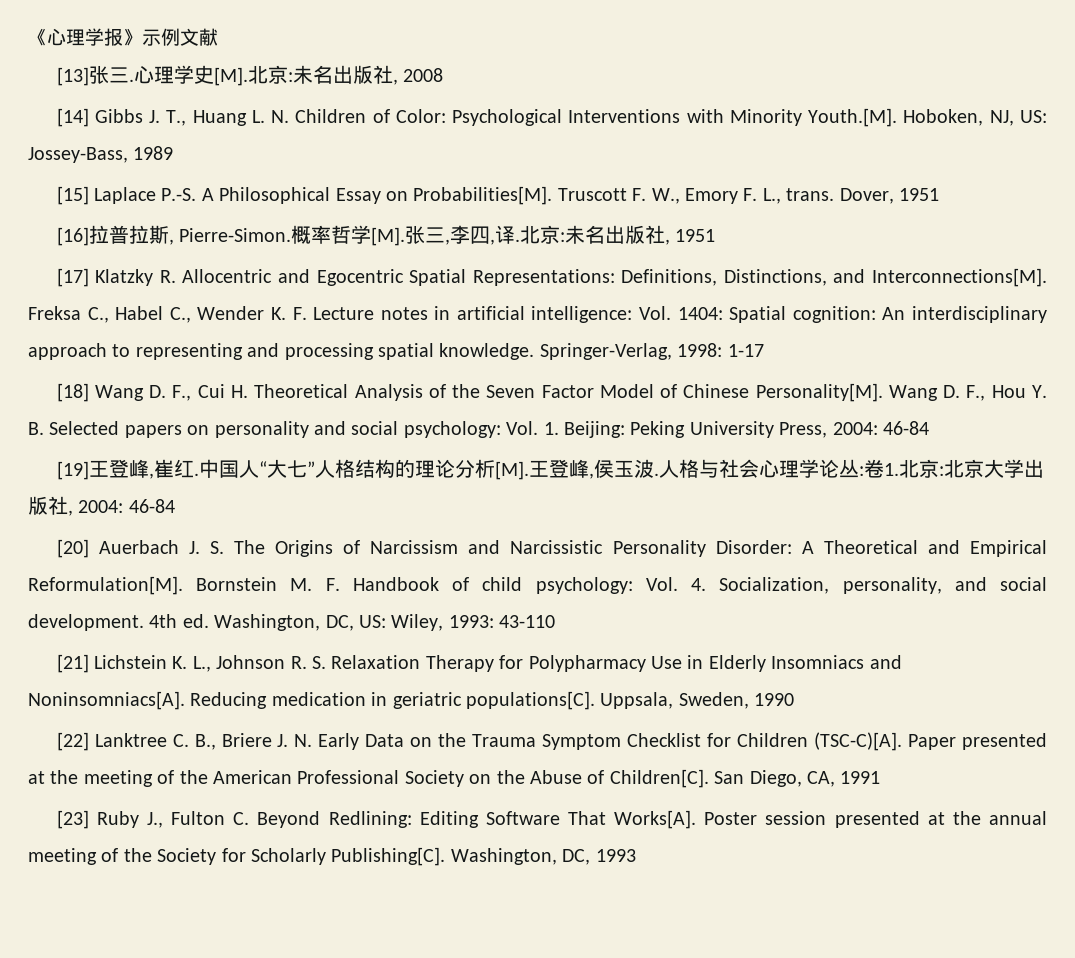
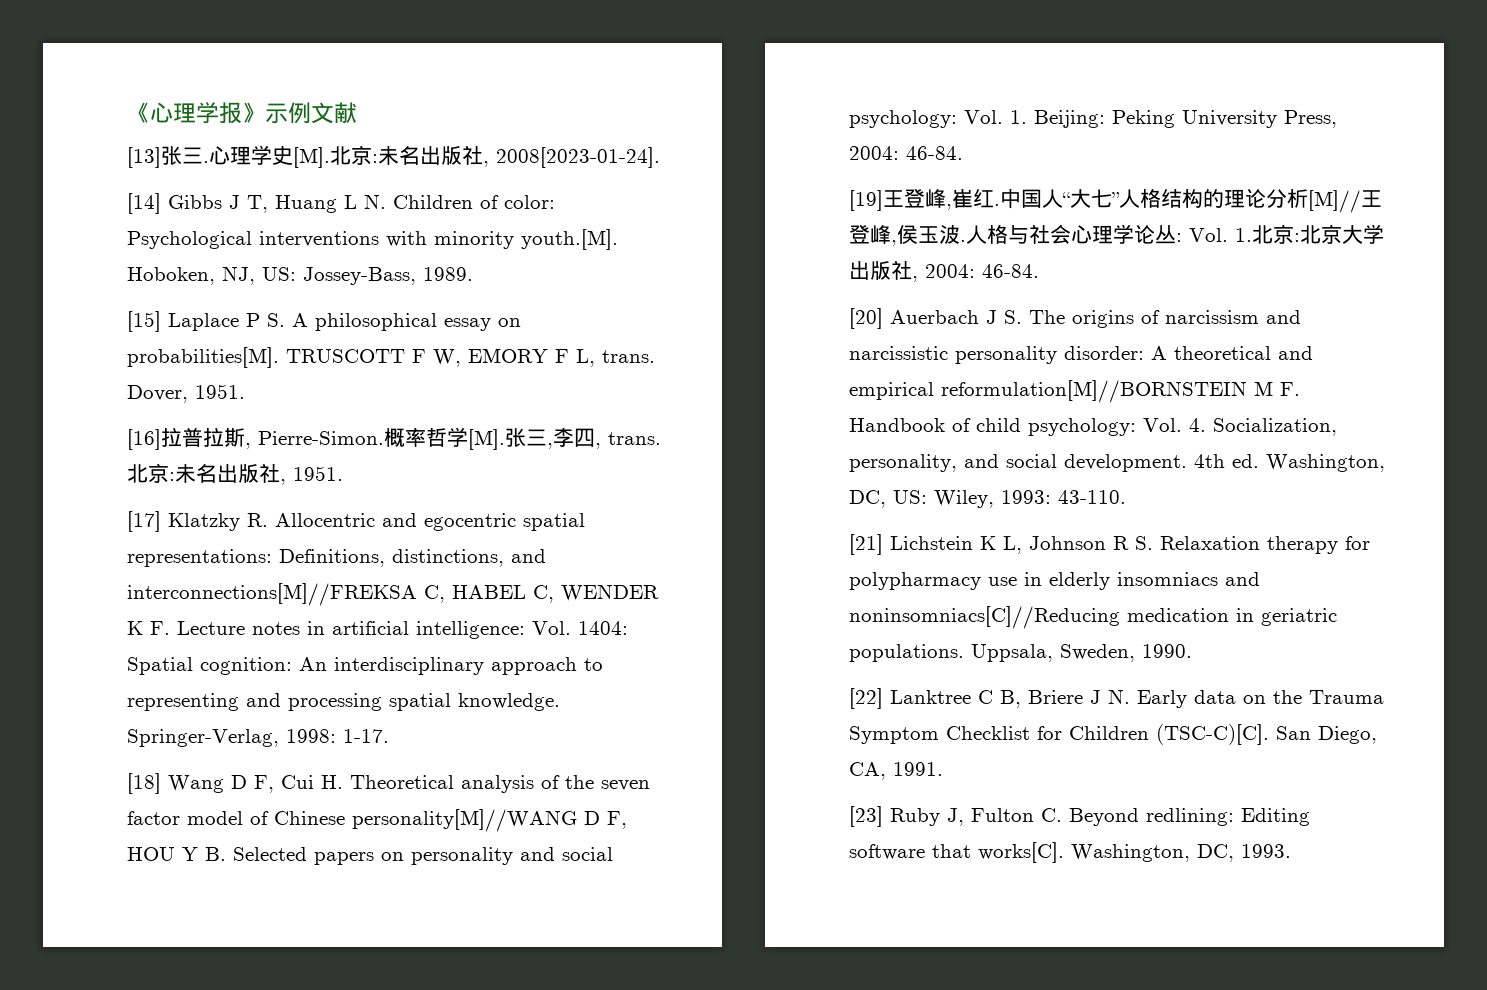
- 心理学史[M].北京:未名出版社, 2008
+ 心理学史[M].北京:未名出版社, 2008[2023-01-24].
- [14] Gibbs J. T., Huang L. N. Children of Color: Psychological Interventions with Minority Youth.[M]. Hoboken, NJ, US: Jossey-Bass, 1989
+ [14] Gibbs J T, Huang L N. Children of color: Psychological interventions with minority youth.[M]. Hoboken, NJ, US: Jossey-Bass, 1989.
- [15] Laplace P.-S. A Philosophical Essay on Probabilities[M]. Truscott F. W., Emory F. L., trans.
+ [15] Laplace P S. A philosophical essay on probabilities[M]. TRUSCOTT F W, EMORY F L, trans.
- Dover, 1951
+ Dover, 1951.
- 概率哲学[M].张三,李四,译.北京:未名出版社, 1951
+ 概率哲学[M].张三,李四, trans.北京:未名出版社, 1951.
- [17] Klatzky R. Allocentric and Egocentric Spatial Representations: Definitions, Distinctions, and Interconnections[M]. Freksa C., Habel C., Wender K. F. Lecture notes in artificial intelligence: Vol. 1404: Spatial cognition: An interdisciplinary approach to representing and processing spatial knowledge.
+ [17] Klatzky R. Allocentric and egocentric spatial representations: Definitions, distinctions, and interconnections[M]//FREKSA C, HABEL C, WENDER K F. Lecture notes in artificial intelligence: Vol. 1404: Spatial cognition: An interdisciplinary approach to representing and processing spatial knowledge.
- Springer-Verlag, 1998: 1-17
+ Springer-Verlag, 1998: 1-17.
- [18] Wang D. F., Cui H. Theoretical Analysis of the Seven Factor Model of Chinese Personality[M]. Wang D. F., Hou Y. B. Selected papers on personality and social psychology: Vol. 1. Beijing: Peking University Press, 2004: 46-84
+ [18] Wang D F, Cui H. Theoretical analysis of the seven factor model of Chinese personality[M]//WANG D F, HOU Y B. Selected papers on personality and social psychology: Vol. 1. Beijing: Peking University Press, 2004: 46-84.
- 中国人“大七”人格结构的理论分析[M].王登峰,侯玉波.
+ 中国人“大七”人格结构的理论分析[M]//王登峰,侯玉波.
- 人格与社会心理学论丛:卷1.北京:北京大学出版社, 2004: 46-84
+ 人格与社会心理学论丛: Vol. 1.北京:北京大学出版社, 2004: 46-84.
- [20] Auerbach J. S. The Origins of Narcissism and Narcissistic Personality Disorder: A Theoretical and Empirical Reformulation[M]. Bornstein M. F. Handbook of child psychology: Vol. 4. Socialization, personality, and social development.
+ [20] Auerbach J S. The origins of narcissism and narcissistic personality disorder: A theoretical and empirical reformulation[M]//BORNSTEIN M F. Handbook of child psychology: Vol. 4. Socialization, personality, and social development.
- 4th ed. Washington, DC, US: Wiley, 1993: 43-110
+ 4th ed. Washington, DC, US: Wiley, 1993: 43-110.
- [21] Lichstein K. L., Johnson R. S. Relaxation Therapy for Polypharmacy Use in Elderly Insomniacs and Noninsomniacs[A]. Reducing medication in geriatric populations[C].
+ [21] Lichstein K L, Johnson R S. Relaxation therapy for polypharmacy use in elderly insomniacs and noninsomniacs[C]//Reducing medication in geriatric populations.
- Uppsala, Sweden, 1990
+ Uppsala, Sweden, 1990.
- [22] Lanktree C. B., Briere J. N. Early Data on the Trauma Symptom Checklist for Children (TSC-C)[A]. Paper presented at the meeting of the American Professional Society on the Abuse of Children[C].
+ [22] Lanktree C B, Briere J N. Early data on the Trauma Symptom Checklist for Children (TSC-C)[C].
- San Diego, CA, 1991
+ San Diego, CA, 1991.
- [23] Ruby J., Fulton C. Beyond Redlining: Editing Software That Works[A]. Poster session presented at the annual meeting of the Society for Scholarly Publishing[C]. Washington, DC, 1993
+ [23] Ruby J, Fulton C. Beyond redlining: Editing software that works[C]. Washington, DC, 1993.

